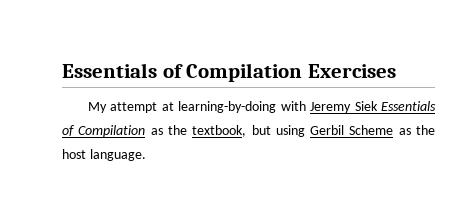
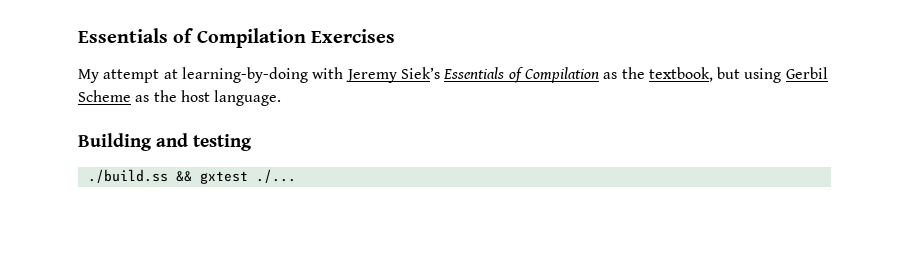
- My attempt at learning-by-doing with Jeremy Siek Essentials of Compilation as the textbook, but using Gerbil Scheme as the host language.
+ My attempt at learning-by-doing with Jeremy Siek’s Essentials of Compilation as the textbook, but using Gerbil Scheme as the host language.
+ Building and testing
+ ./build.ss && gxtest ./...

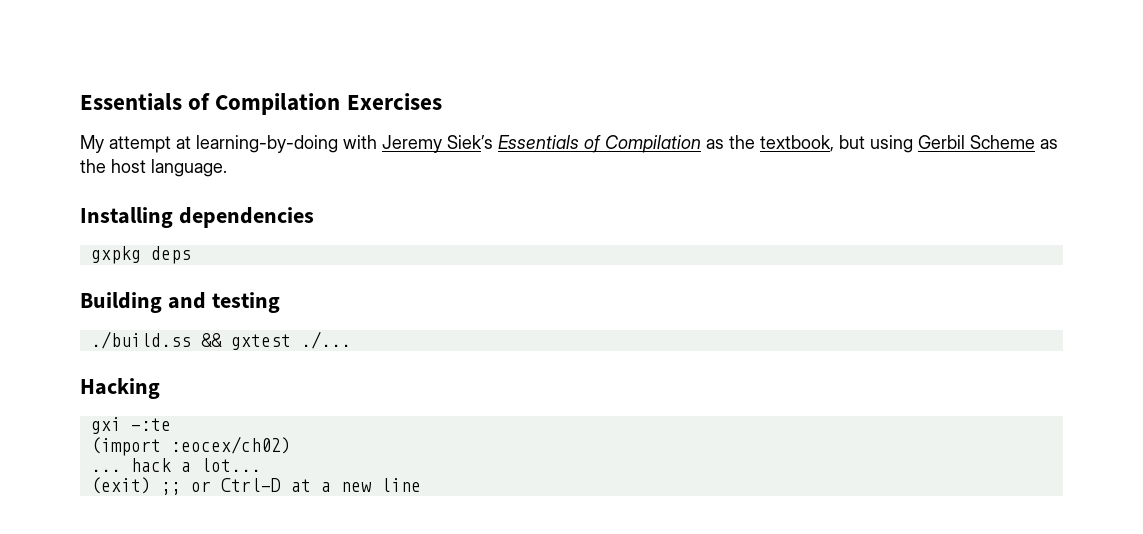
+ Installing dependencies
+ gxpkg deps
+ Hacking
+ gxi -:te
+ (import :eocex/ch02)
+ ... hack a lot...
+ (exit) ;; or Ctrl-D at a new line

